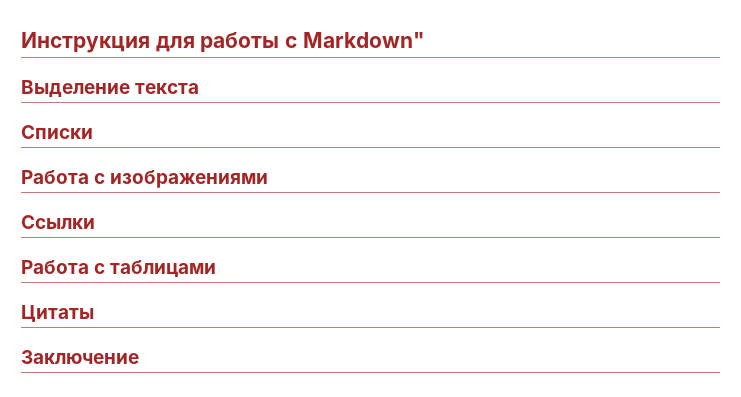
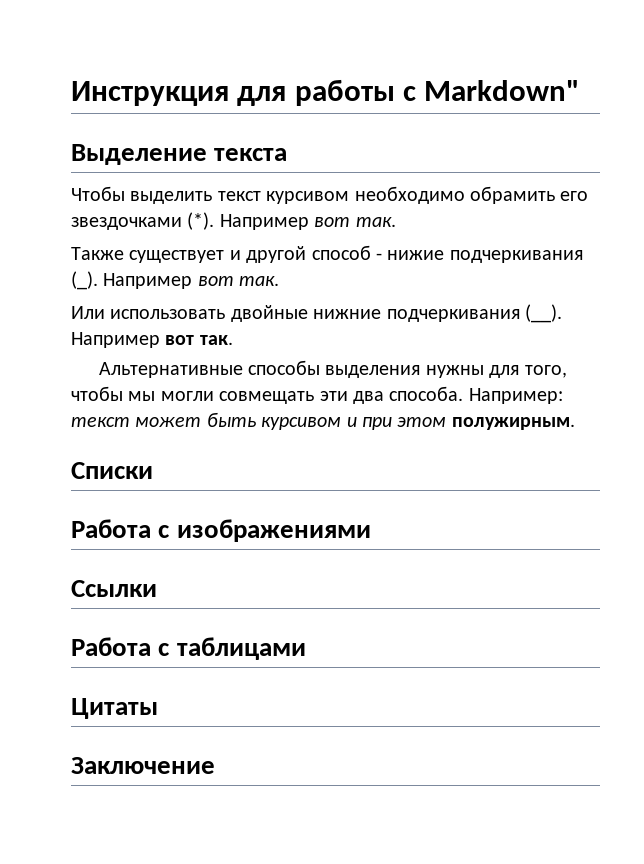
+ Чтобы выделить текст курсивом необходимо обрамить его звездочками (*). Например вот так.
+ Также существует и другой способ - нижие подчеркивания (_). Например вот так.
+ Или использовать двойные нижние подчеркивания (__). Например вот так.
+ Альтернативные способы выделения нужны для того, чтобы мы могли совмещать эти два способа. Например: текст может быть курсивом и при этом полужирным.

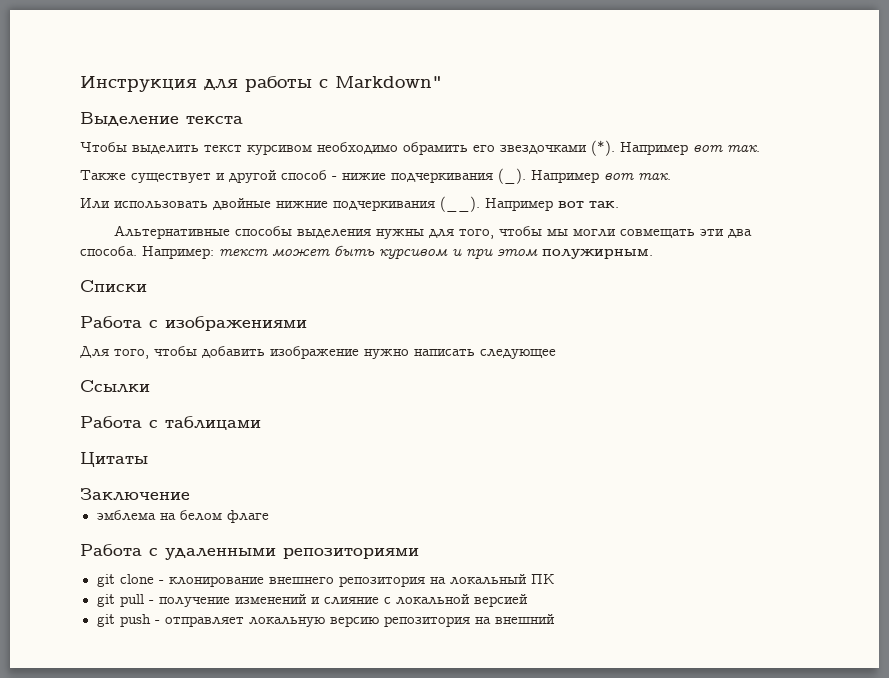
+ Для того, чтобы добавить изображение нужно написать следующее
+ эмблема на белом флаге
+ Работа с удаленными репозиториями
+ git clone - клонирование внешнего репозитория на локальный ПК
+ git pull - получение изменений и слияние с локальной версией
+ git push - отправляет локальную версию репозитория на внешний

